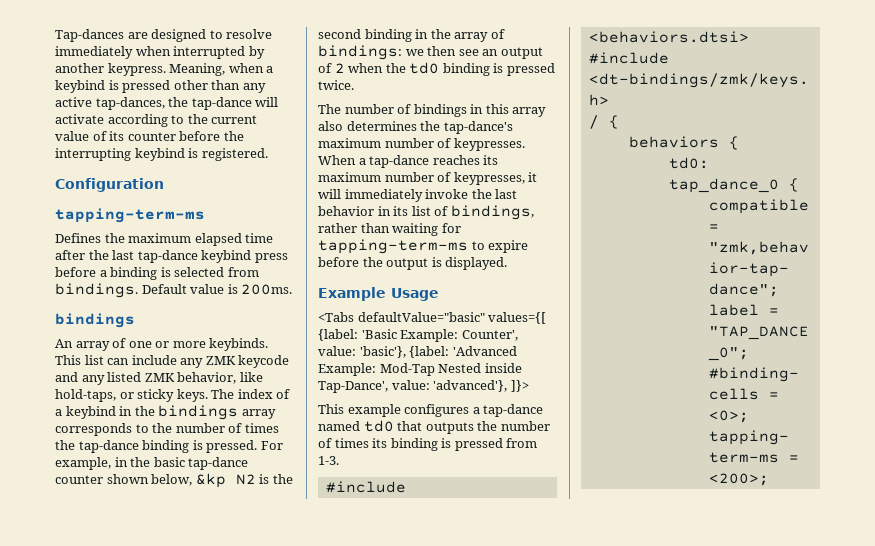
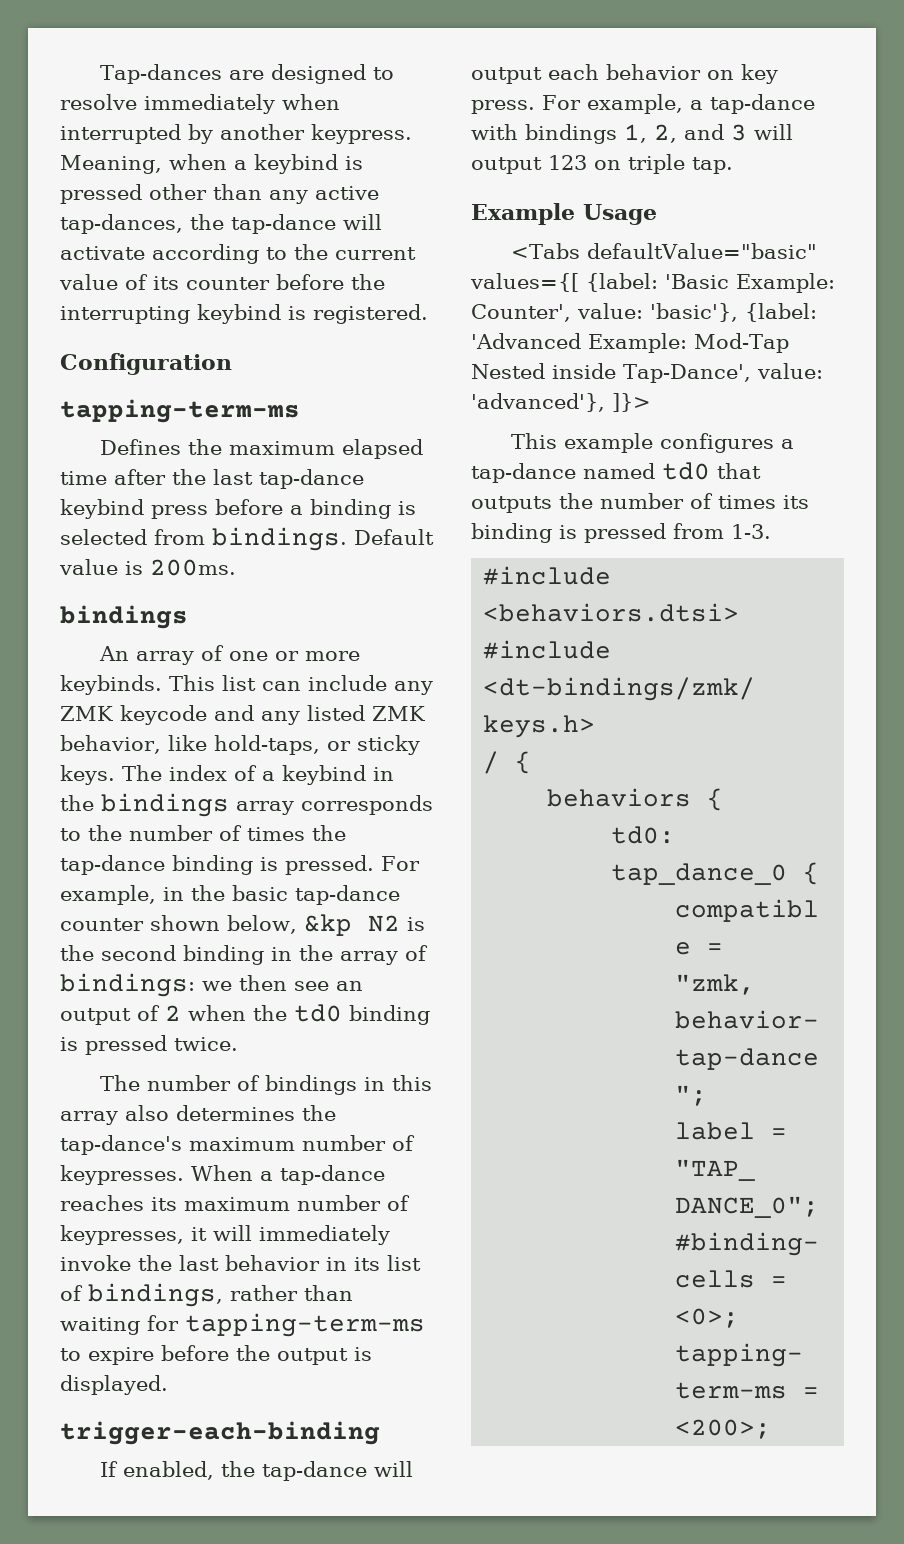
+ trigger-each-binding
+ If enabled, the tap-dance will output each behavior on key press. For example, a tap-dance with bindings 1, 2, and 3 will output 123 on triple tap.

